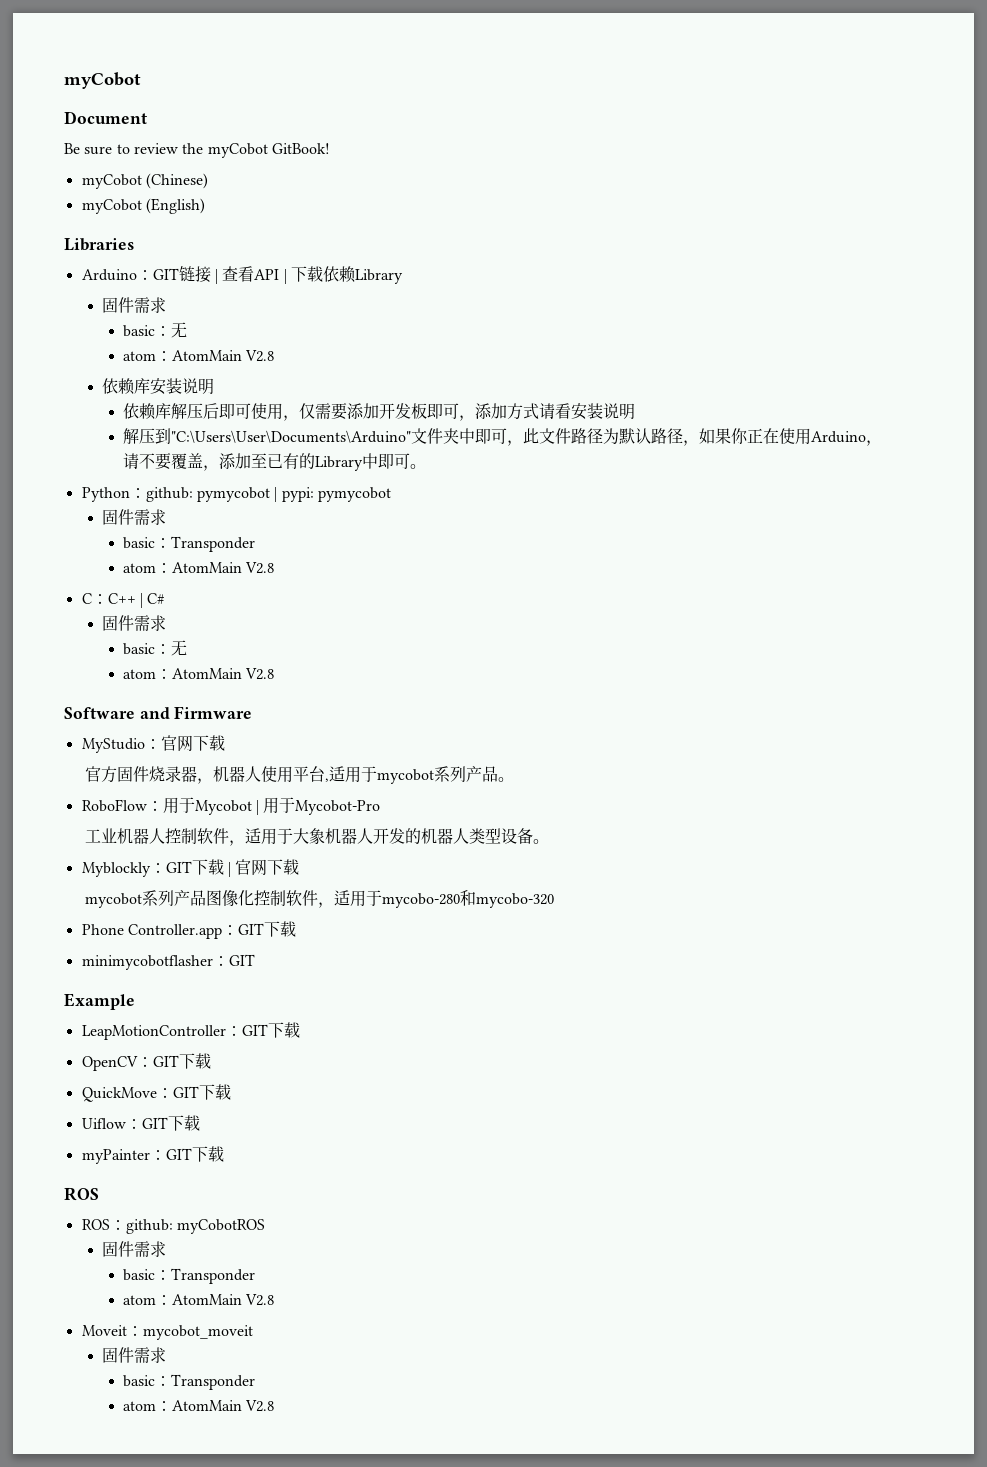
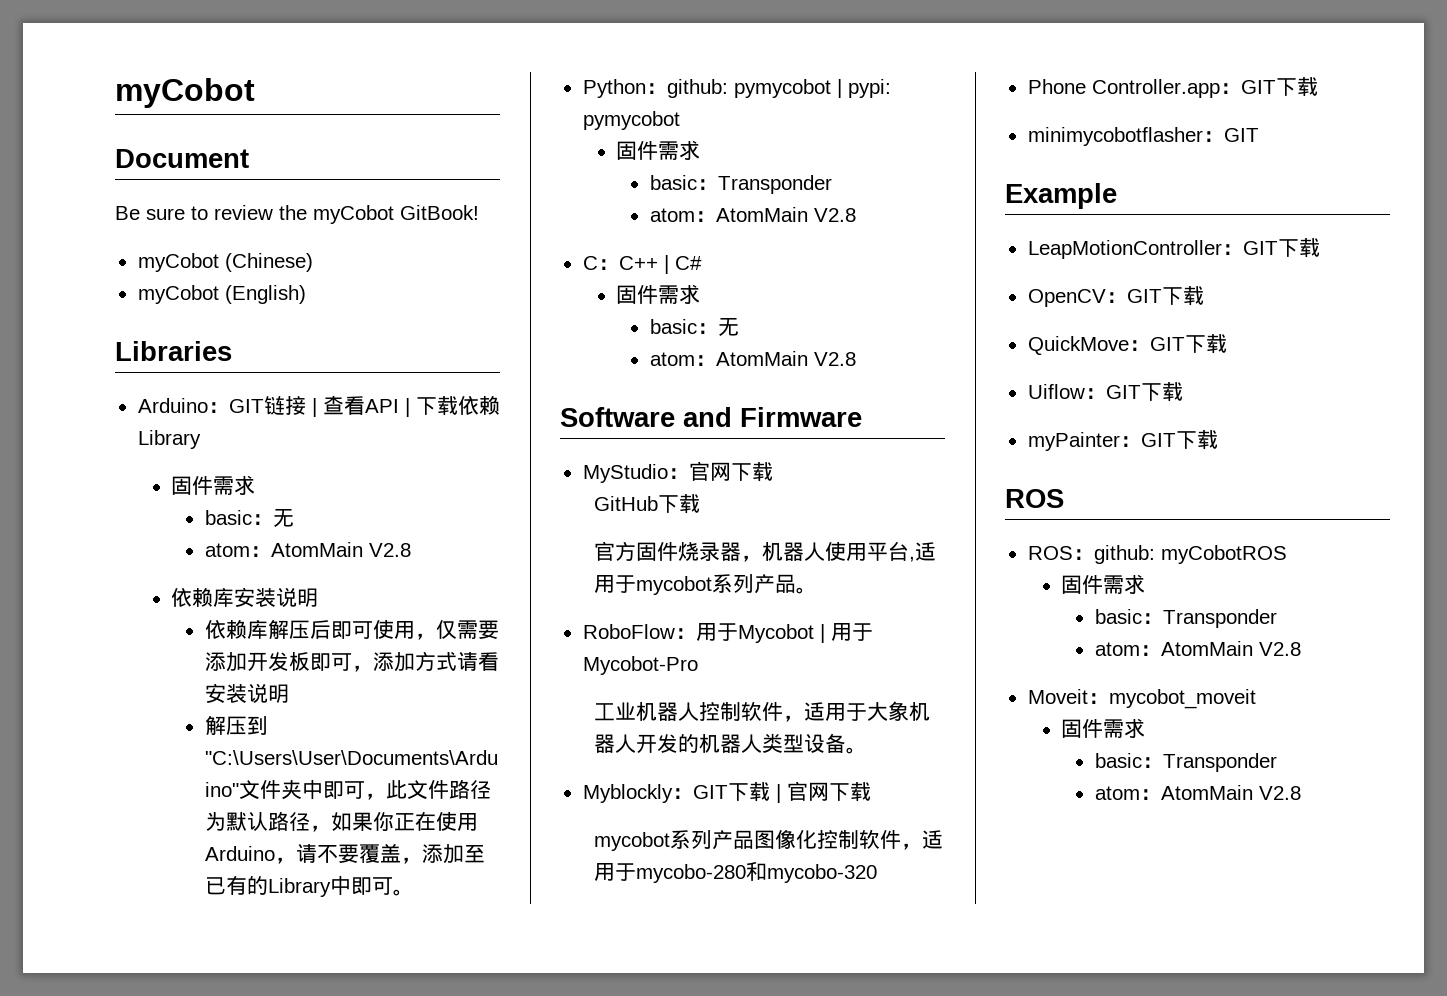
+ GitHub下载

